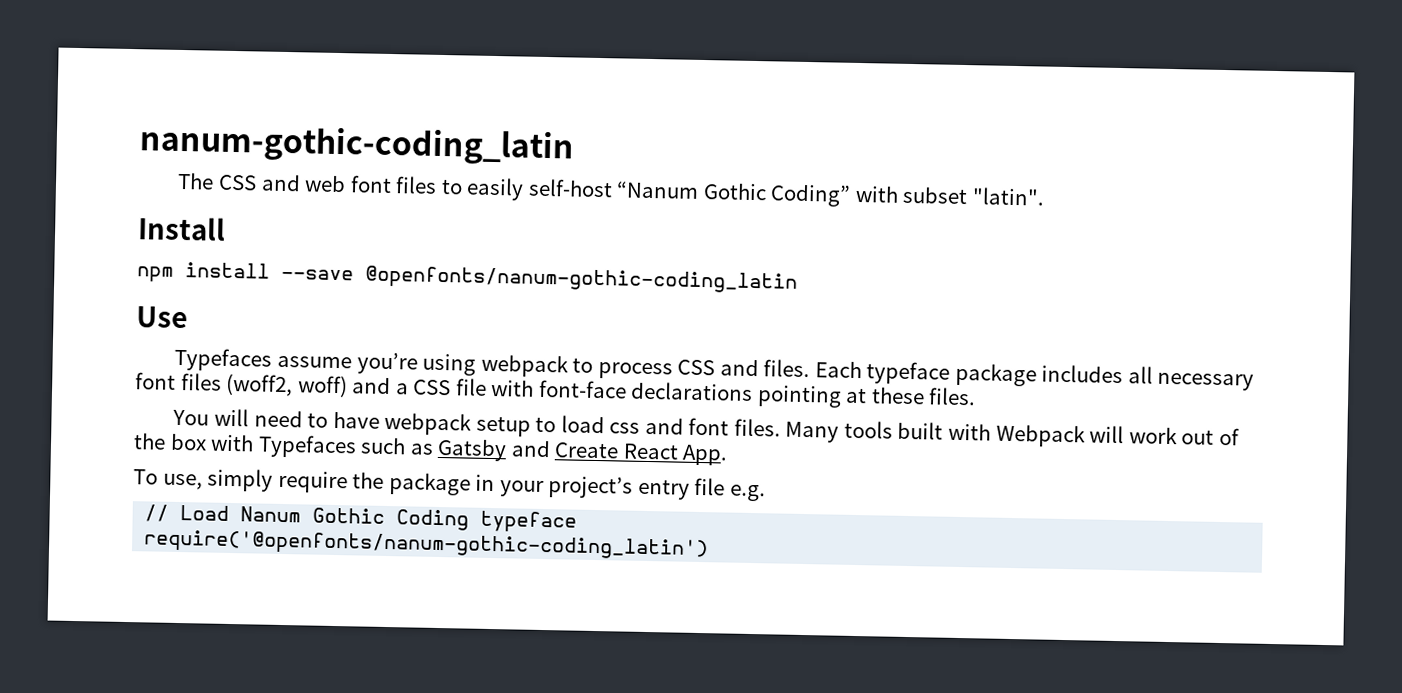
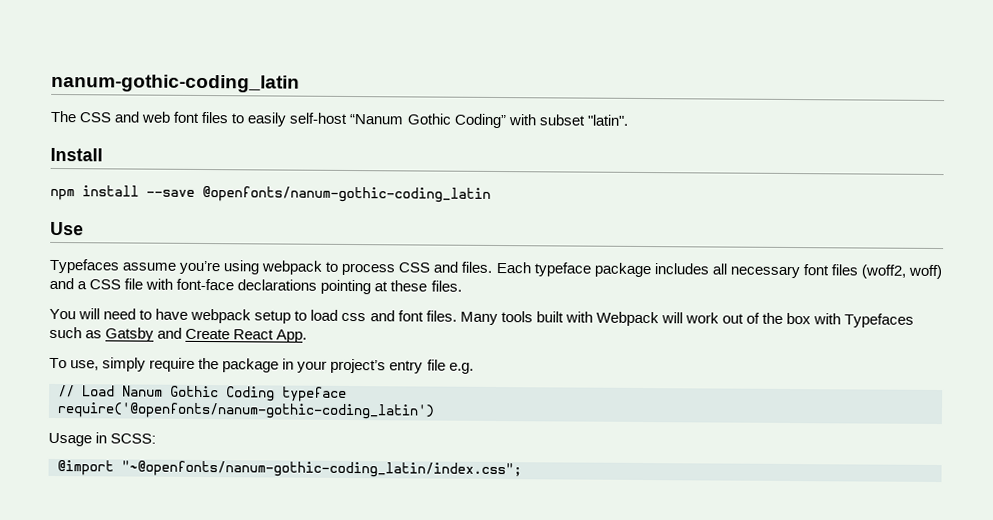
+ Usage in SCSS:
+ @import "~@openfonts/nanum-gothic-coding_latin/index.css";

